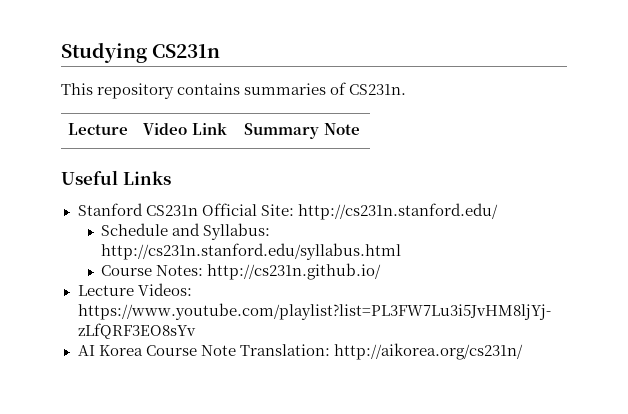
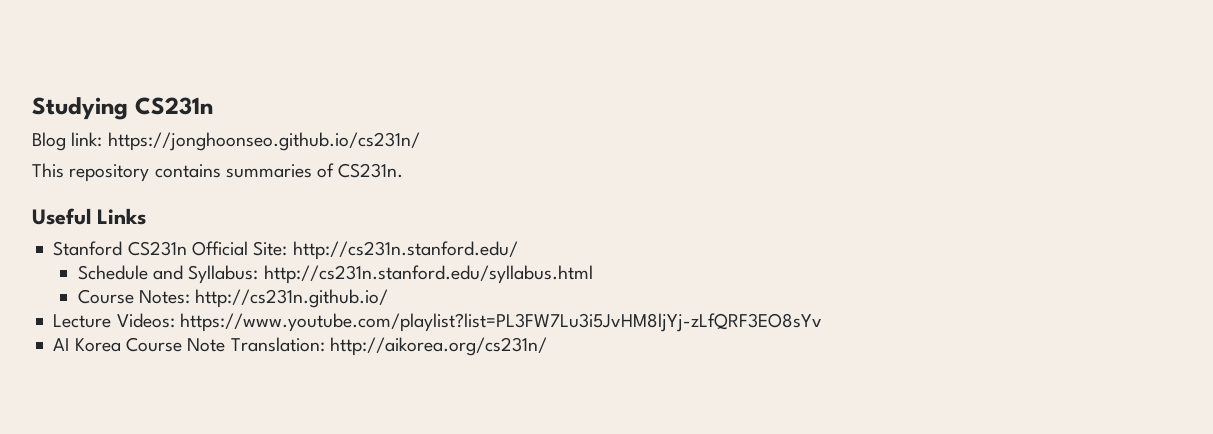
+ Blog link: https://jonghoonseo.github.io/cs231n/
- Lecture | Video Link | Summary Note

